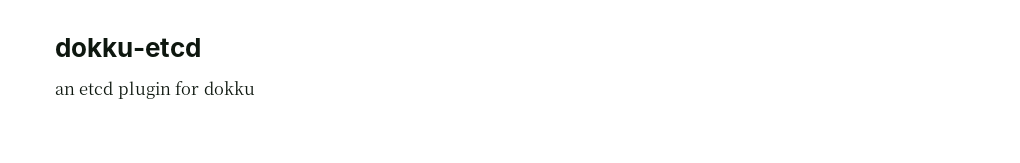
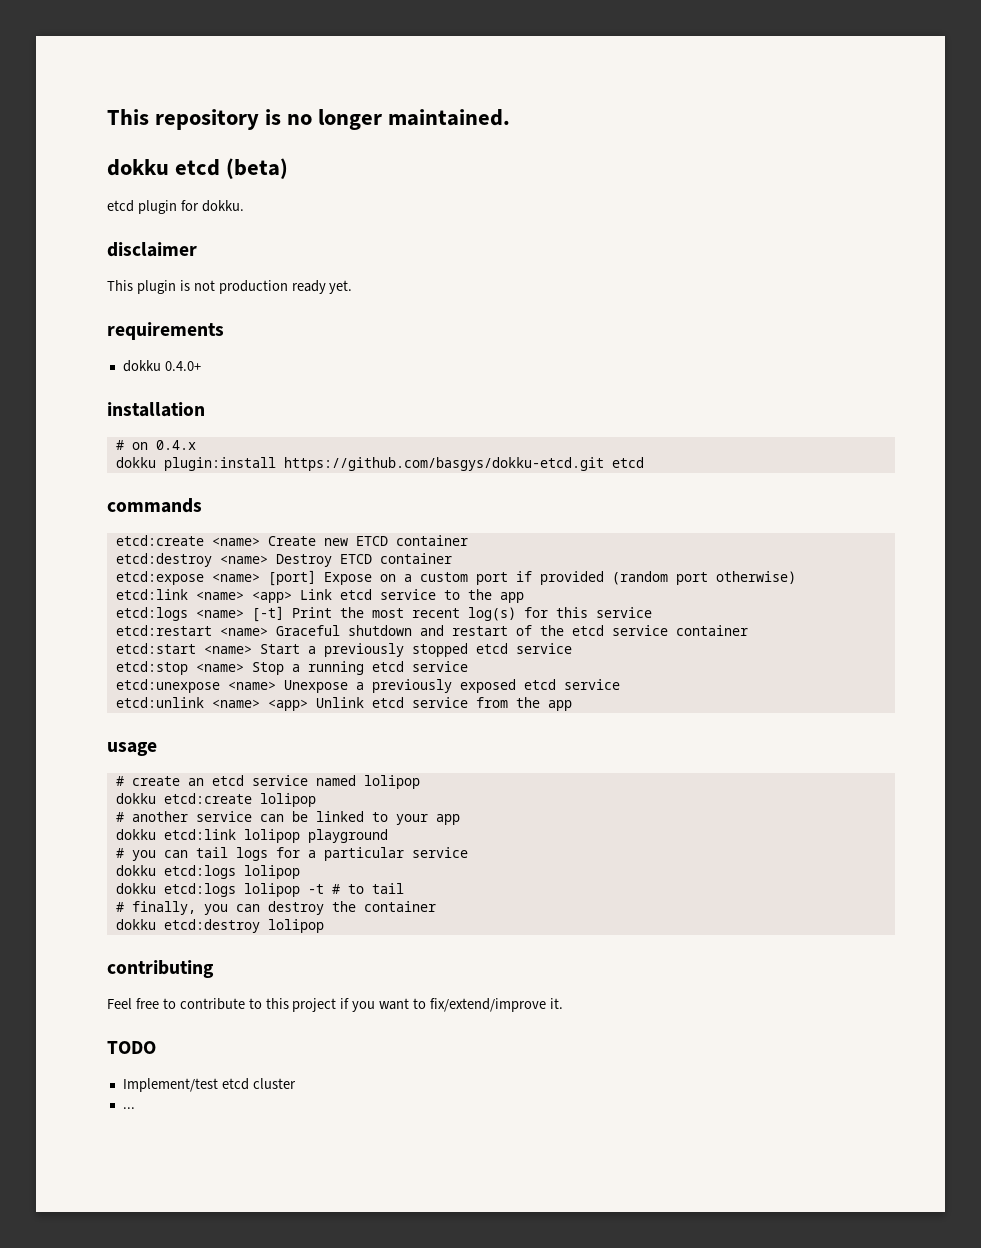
- dokku-etcd
- an etcd plugin for dokku
+ This repository is no longer maintained.
+ dokku etcd (beta)
+ etcd plugin for dokku.
+ disclaimer
+ This plugin is not production ready yet.
+ requirements
+ dokku 0.4.0+
+ installation
+ # on 0.4.x
+ dokku plugin:install https://github.com/basgys/dokku-etcd.git etcd
+ commands
+ etcd:create <name> Create new ETCD container
+ etcd:destroy <name> Destroy ETCD container
+ etcd:expose <name> [port] Expose on a custom port if provided (random port otherwise)
+ etcd:link <name> <app> Link etcd service to the app
+ etcd:logs <name> [-t] Print the most recent log(s) for this service
+ etcd:restart <name> Graceful shutdown and restart of the etcd service container
+ etcd:start <name> Start a previously stopped etcd service
+ etcd:stop <name> Stop a running etcd service
+ etcd:unexpose <name> Unexpose a previously exposed etcd service
+ etcd:unlink <name> <app> Unlink etcd service from the app
+ usage
+ # create an etcd service named lolipop
+ dokku etcd:create lolipop
+ # another service can be linked to your app
+ dokku etcd:link lolipop playground
+ # you can tail logs for a particular service
+ dokku etcd:logs lolipop
+ dokku etcd:logs lolipop -t # to tail
+ # finally, you can destroy the container
+ dokku etcd:destroy lolipop
+ contributing
+ Feel free to contribute to this project if you want to fix/extend/improve it.
+ TODO
+ Implement/test etcd cluster
+ ...

